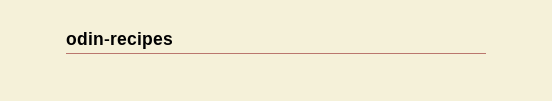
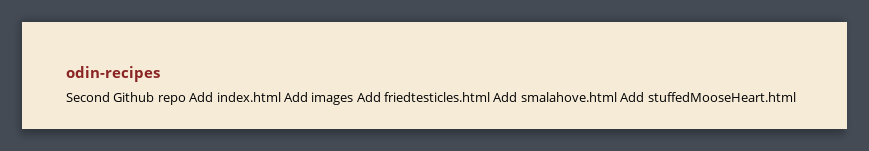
+ Second Github repo Add index.html Add images Add friedtesticles.html Add smalahove.html Add stuffedMooseHeart.html

